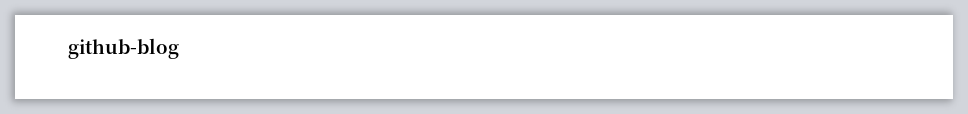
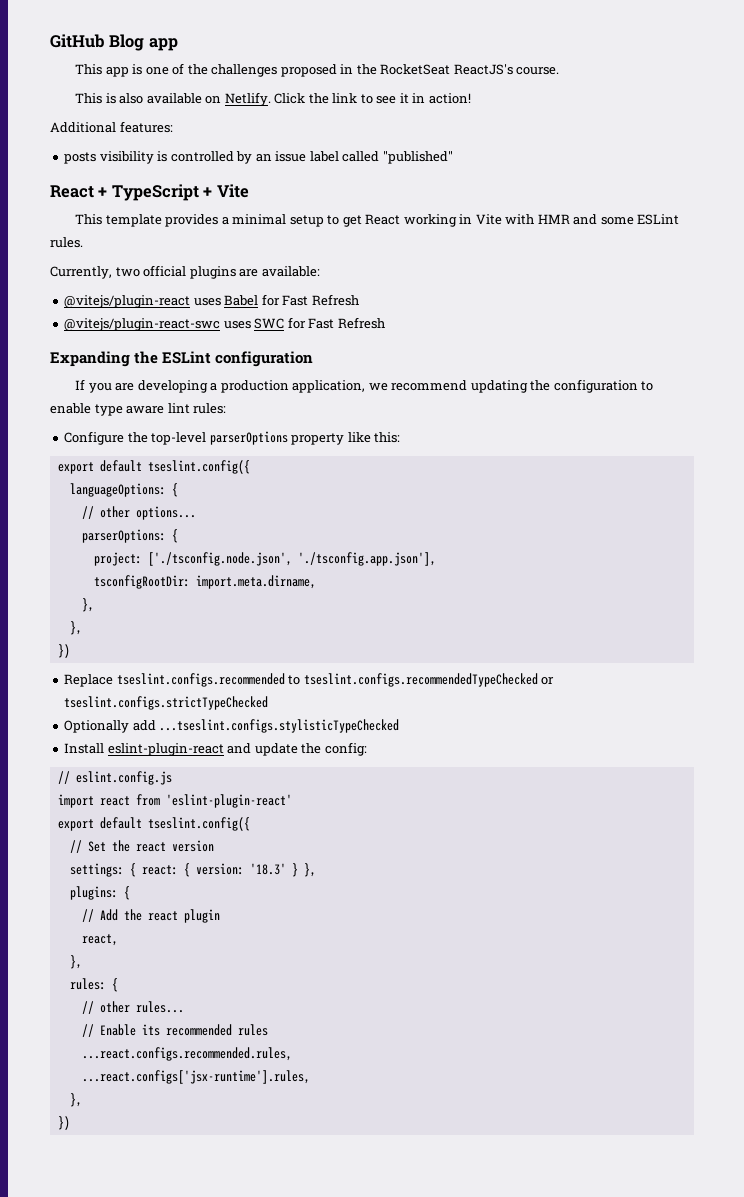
- github-blog
+ GitHub Blog app
+ This app is one of the challenges proposed in the RocketSeat ReactJS's course.
+ This is also available on Netlify. Click the link to see it in action!
+ Additional features:
+ posts visibility is controlled by an issue label called "published"
+ React + TypeScript + Vite
+ This template provides a minimal setup to get React working in Vite with HMR and some ESLint rules.
+ Currently, two official plugins are available:
+ @vitejs/plugin-react uses Babel for Fast Refresh
+ @vitejs/plugin-react-swc uses SWC for Fast Refresh
+ Expanding the ESLint configuration
+ If you are developing a production application, we recommend updating the configuration to enable type aware lint rules:
+ Configure the top-level parserOptions property like this:
+ export default tseslint.config({
+ languageOptions: {
+ // other options...
+ parserOptions: {
+ project: ['./tsconfig.node.json', './tsconfig.app.json'],
+ tsconfigRootDir: import.meta.dirname,
+ },
+ },
+ })
+ Replace tseslint.configs.recommended to tseslint.configs.recommendedTypeChecked or tseslint.configs.strictTypeChecked
+ Optionally add ...tseslint.configs.stylisticTypeChecked
+ Install eslint-plugin-react and update the config:
+ // eslint.config.js
+ import react from 'eslint-plugin-react'
+ export default tseslint.config({
+ // Set the react version
+ settings: { react: { version: '18.3' } },
+ plugins: {
+ // Add the react plugin
+ react,
+ },
+ rules: {
+ // other rules...
+ // Enable its recommended rules
+ ...react.configs.recommended.rules,
+ ...react.configs['jsx-runtime'].rules,
+ },
+ })

